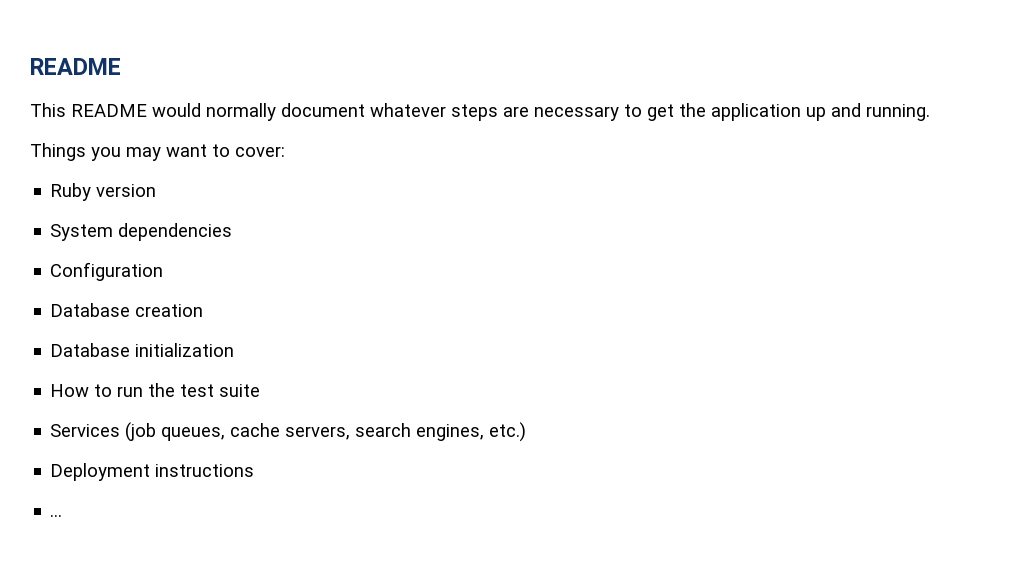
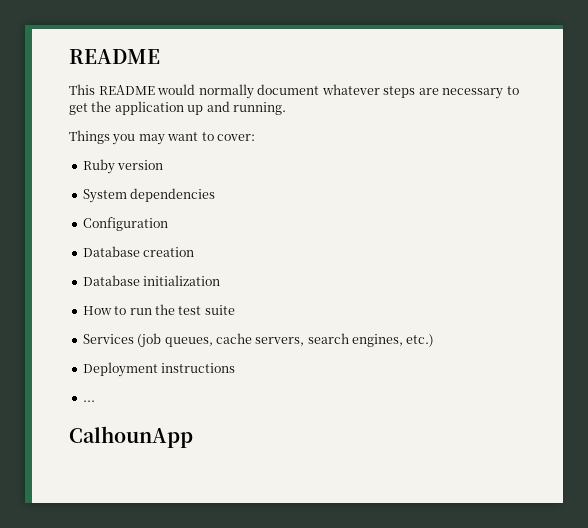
+ CalhounApp

